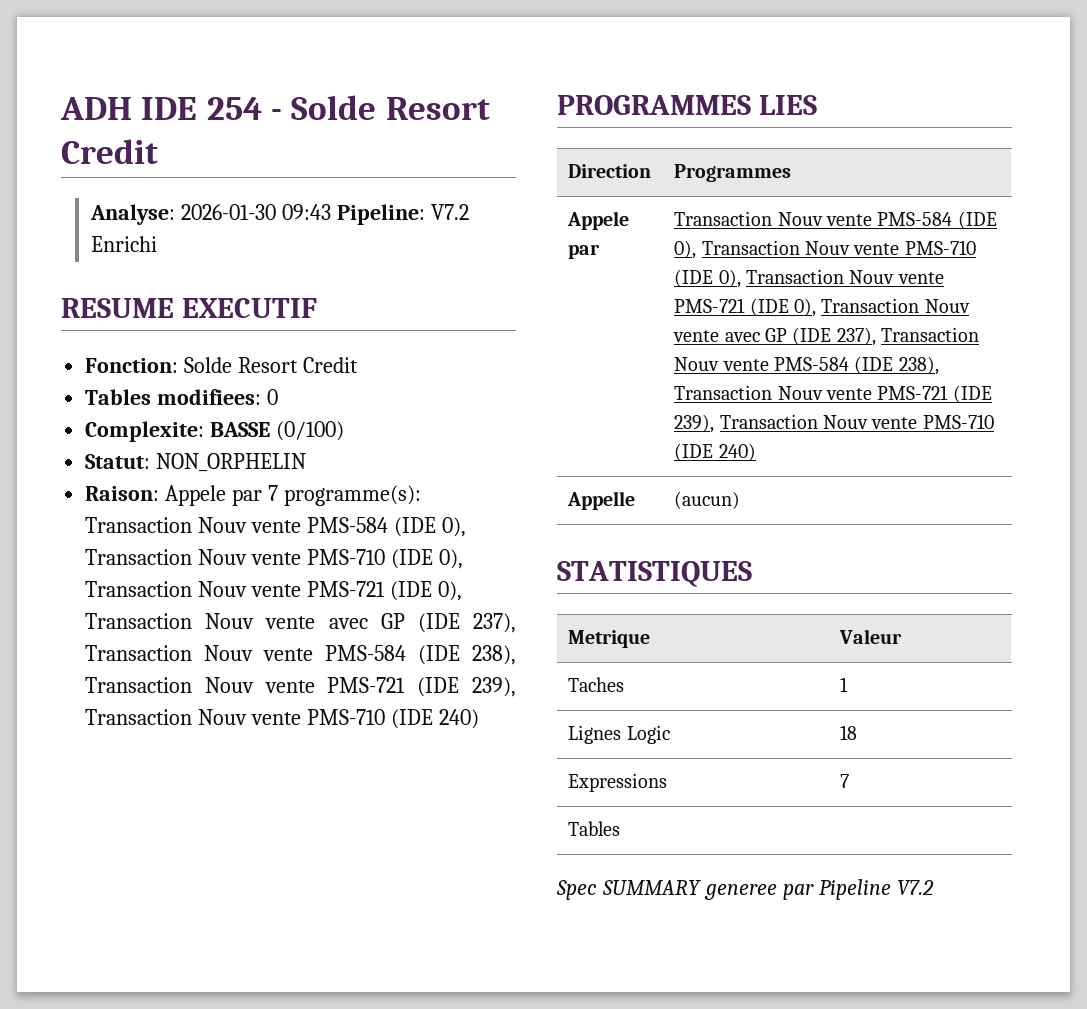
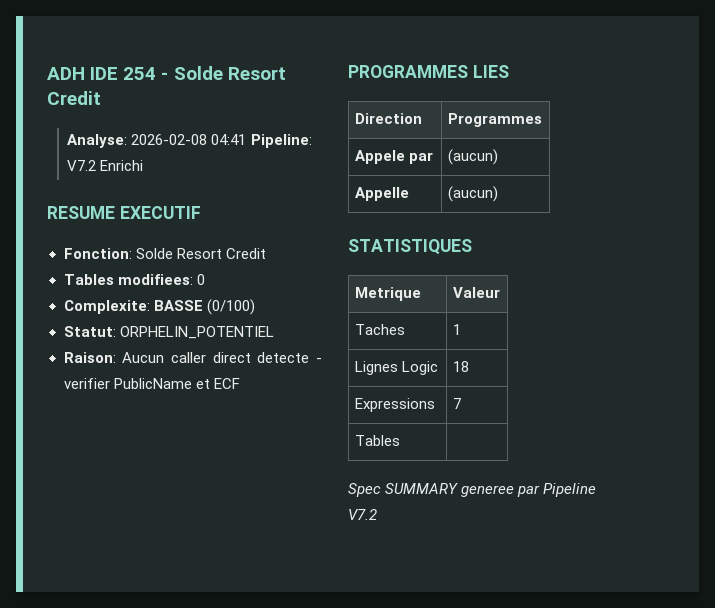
- Analyse: 2026-01-30 09:43 Pipeline: V7.2 Enrichi
+ Analyse: 2026-02-08 04:41 Pipeline: V7.2 Enrichi
- Statut: NON_ORPHELIN
+ Statut: ORPHELIN_POTENTIEL
- Raison: Appele par 7 programme(s): Transaction Nouv vente PMS-584 (IDE 0), Transaction Nouv vente PMS-710 (IDE 0), Transaction Nouv vente PMS-721 (IDE 0), Transaction Nouv vente avec GP (IDE 237), Transaction Nouv vente PMS-584 (IDE 238), Transaction Nouv vente PMS-721 (IDE 239), Transaction Nouv vente PMS-710 (IDE 240)
+ Raison: Aucun caller direct detecte - verifier PublicName et ECF
- Appele par | Transaction Nouv vente PMS-584 (IDE 0), Transaction Nouv vente PMS-710 (IDE 0), Transaction Nouv vente PMS-721 (IDE 0), Transaction Nouv vente avec GP (IDE 237), Transaction Nouv vente PMS-584 (IDE 238), Transaction Nouv vente PMS-721 (IDE 239), Transaction Nouv vente PMS-710 (IDE 240)
+ Appele par | (aucun)

